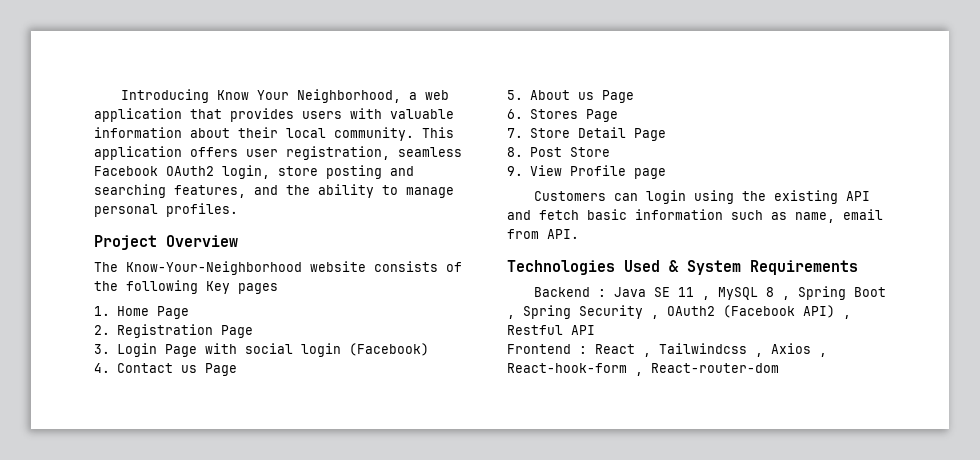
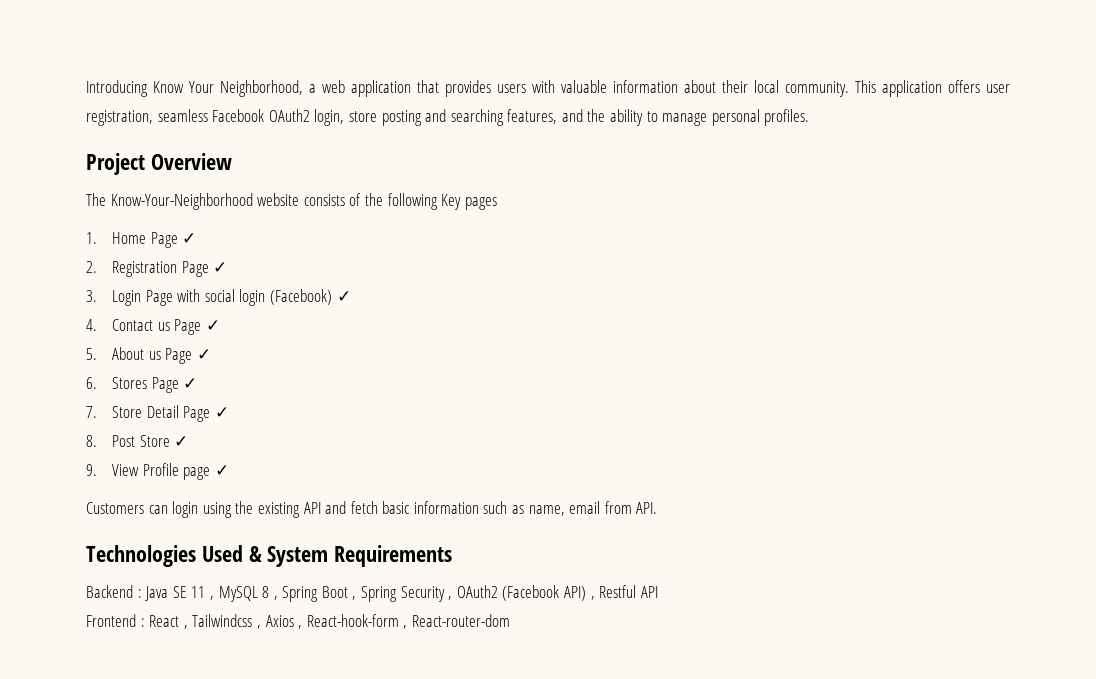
- 1. Home Page
+ 1. Home Page ✓
- 2. Registration Page
+ 2. Registration Page ✓
- 3. Login Page with social login (Facebook)
+ 3. Login Page with social login (Facebook) ✓
- 4. Contact us Page
+ 4. Contact us Page ✓
- 5. About us Page
+ 5. About us Page ✓
- 6. Stores Page
+ 6. Stores Page ✓
- 7. Store Detail Page
+ 7. Store Detail Page ✓
- 8. Post Store
+ 8. Post Store ✓
- 9. View Profile page
+ 9. View Profile page ✓

